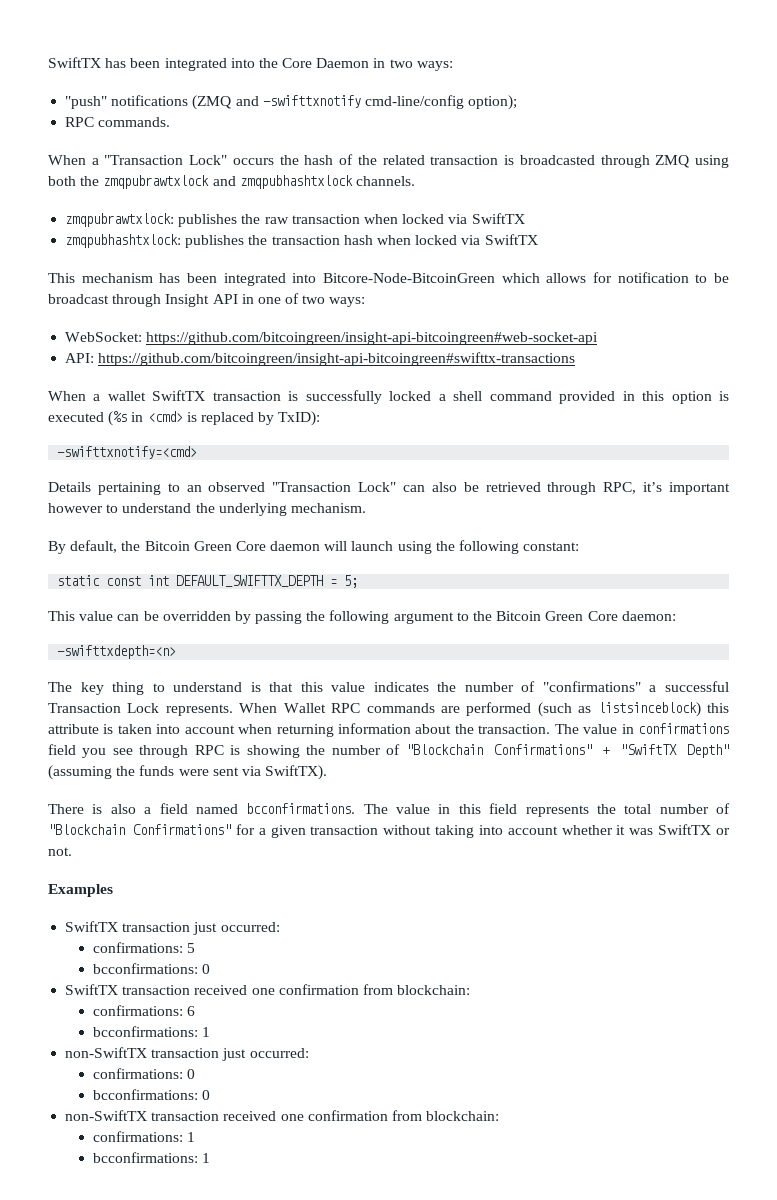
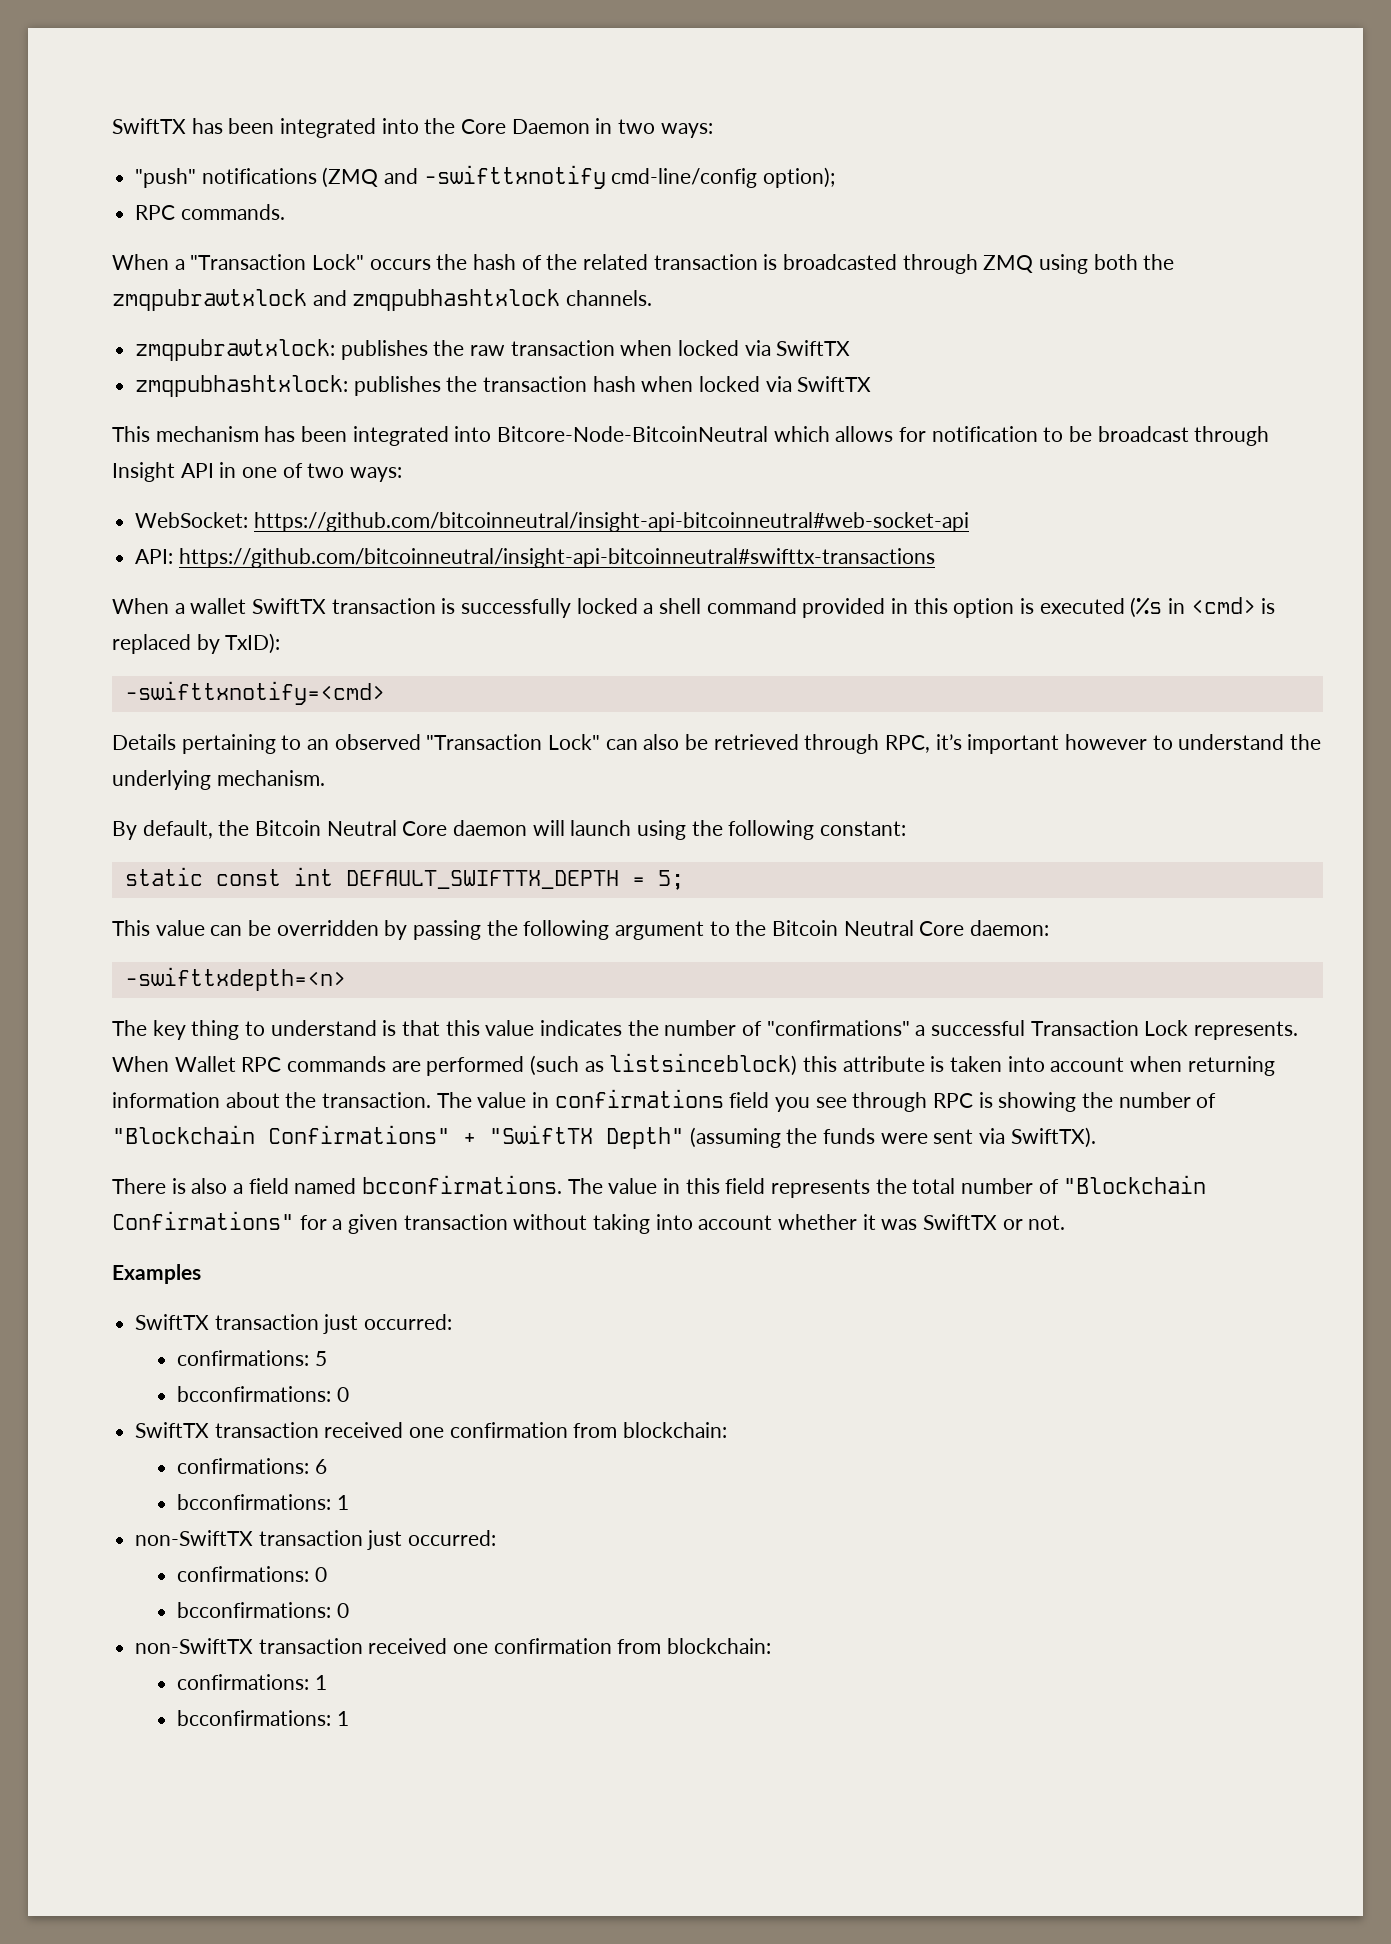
- This mechanism has been integrated into Bitcore-Node-BitcoinGreen which allows for notification to be broadcast through Insight API in one of two ways:
+ This mechanism has been integrated into Bitcore-Node-BitcoinNeutral which allows for notification to be broadcast through Insight API in one of two ways:
- WebSocket: https://github.com/bitcoingreen/insight-api-bitcoingreen#web-socket-api
+ WebSocket: https://github.com/bitcoinneutral/insight-api-bitcoinneutral#web-socket-api
- API: https://github.com/bitcoingreen/insight-api-bitcoingreen#swifttx-transactions
+ API: https://github.com/bitcoinneutral/insight-api-bitcoinneutral#swifttx-transactions
- By default, the Bitcoin Green Core daemon will launch using the following constant:
+ By default, the Bitcoin Neutral Core daemon will launch using the following constant:
- This value can be overridden by passing the following argument to the Bitcoin Green Core daemon:
+ This value can be overridden by passing the following argument to the Bitcoin Neutral Core daemon:

